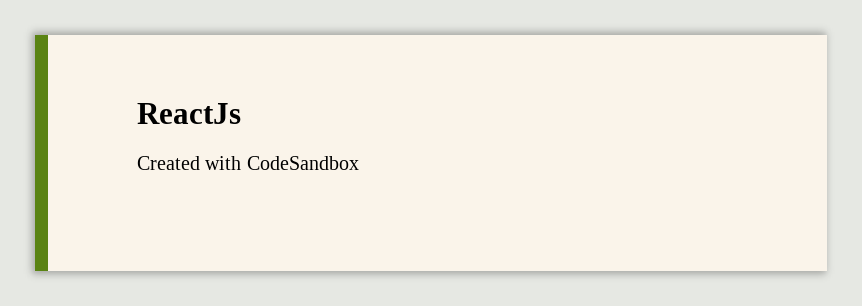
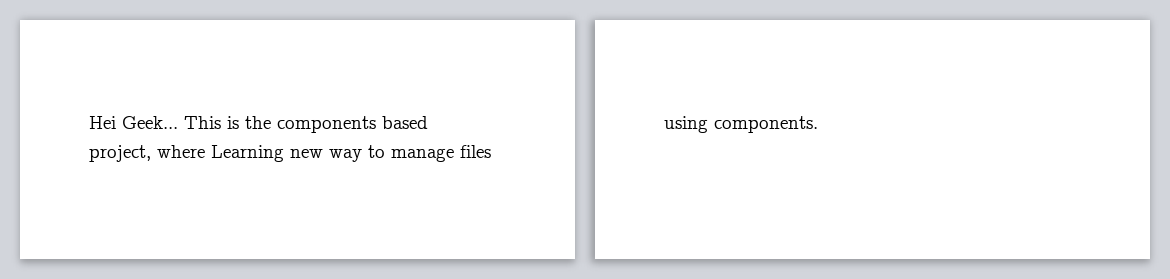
- ReactJs
- Created with CodeSandbox
+ Hei Geek... This is the components based project, where Learning new way to manage files using components.

